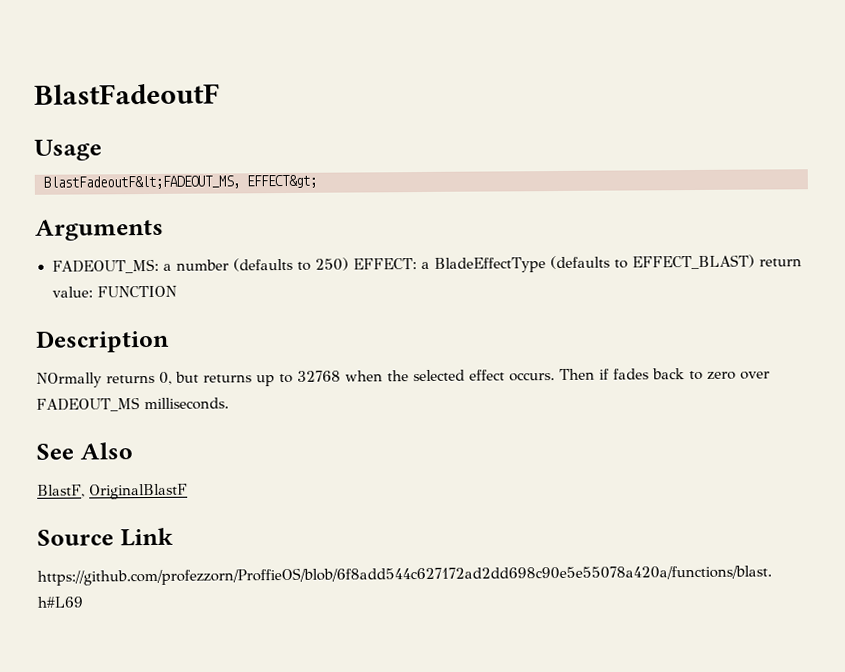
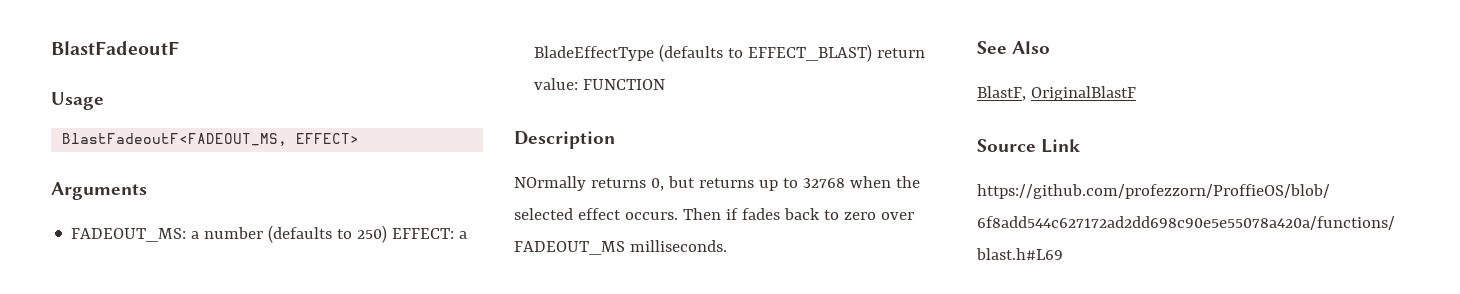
- BlastFadeoutF&lt;FADEOUT_MS, EFFECT&gt;
+ BlastFadeoutF<FADEOUT_MS, EFFECT>

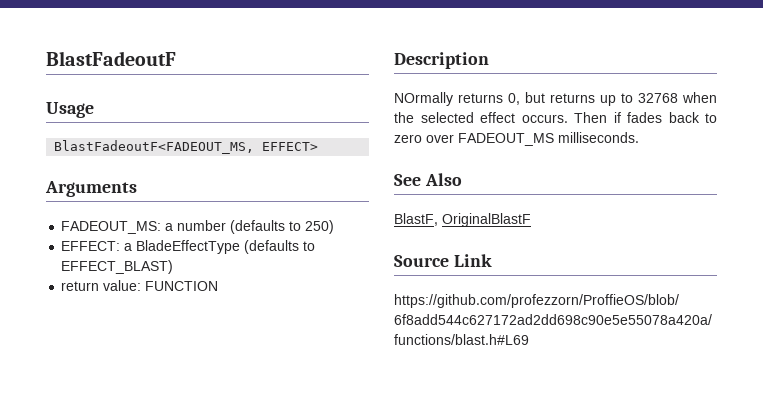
- FADEOUT_MS: a number (defaults to 250) EFFECT: a BladeEffectType (defaults to EFFECT_BLAST) return value: FUNCTION
+ FADEOUT_MS: a number (defaults to 250)
+ EFFECT: a BladeEffectType (defaults to EFFECT_BLAST)
+ return value: FUNCTION

